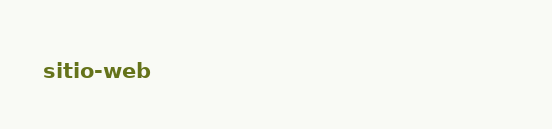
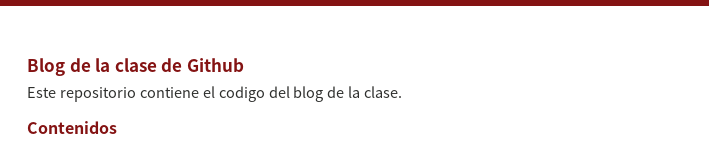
- sitio-web
+ Blog de la clase de Github
+ Este repositorio contiene el codigo del blog de la clase.
+ Contenidos

